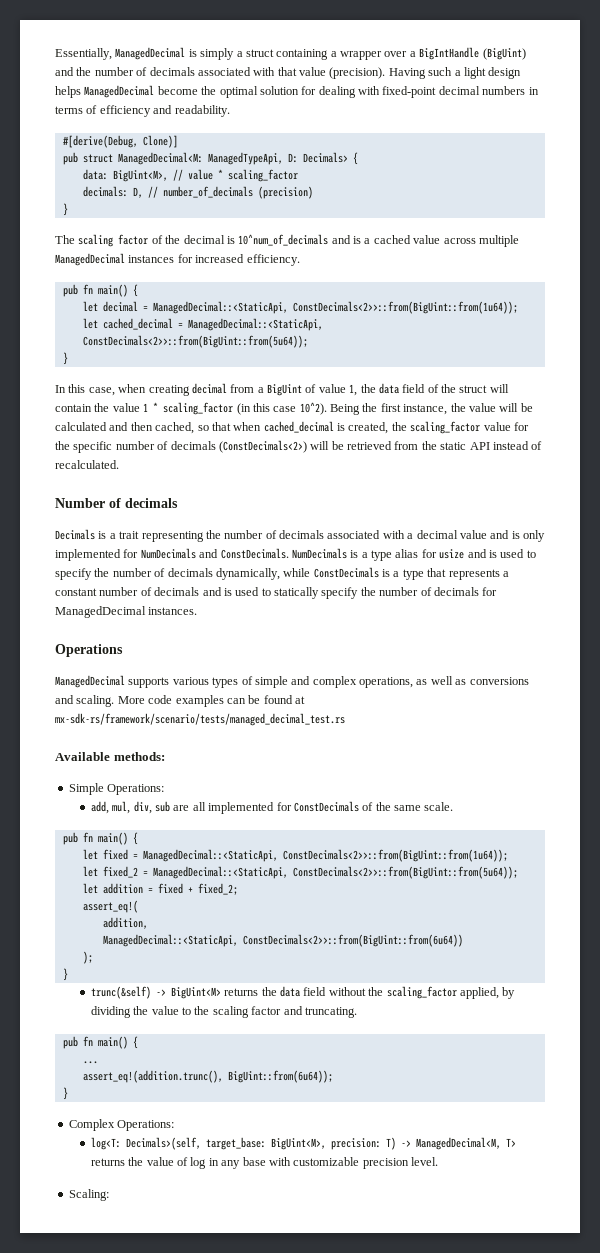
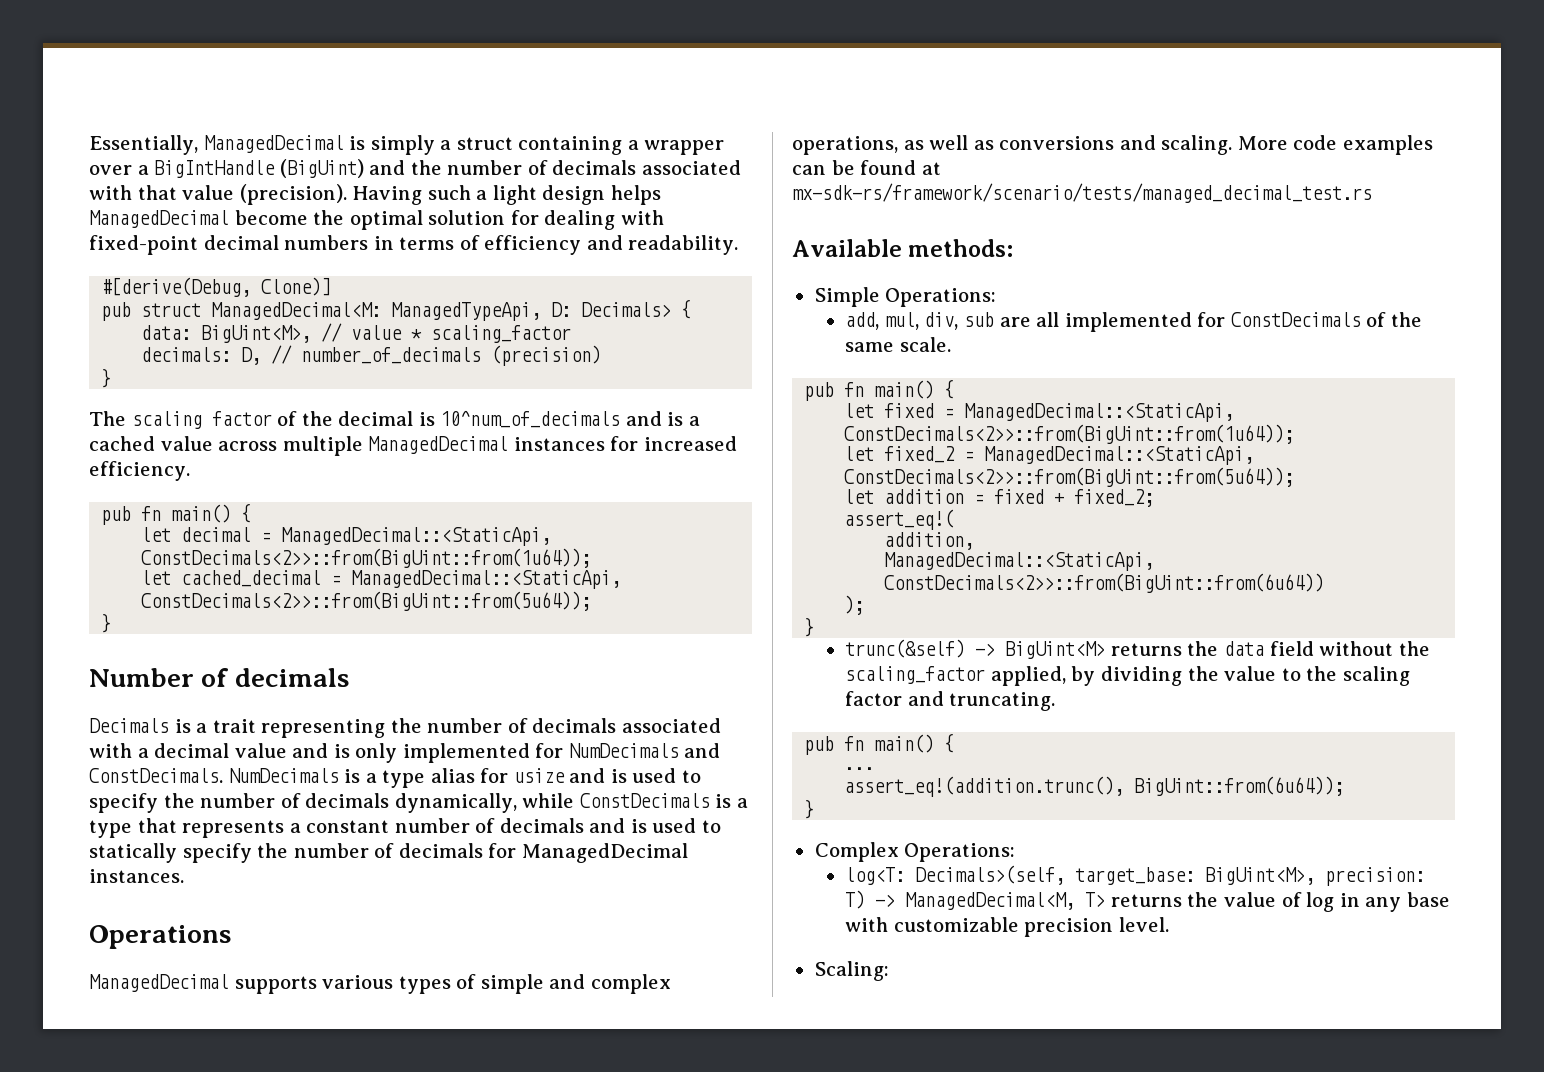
- In this case, when creating decimal from a BigUint of value 1, the data field of the struct will contain the value 1 * scaling_factor (in this case 10^2). Being the first instance, the value will be calculated and then cached, so that when cached_decimal is created, the scaling_factor value for the specific number of decimals (ConstDecimals<2>) will be retrieved from the static API instead of recalculated.

